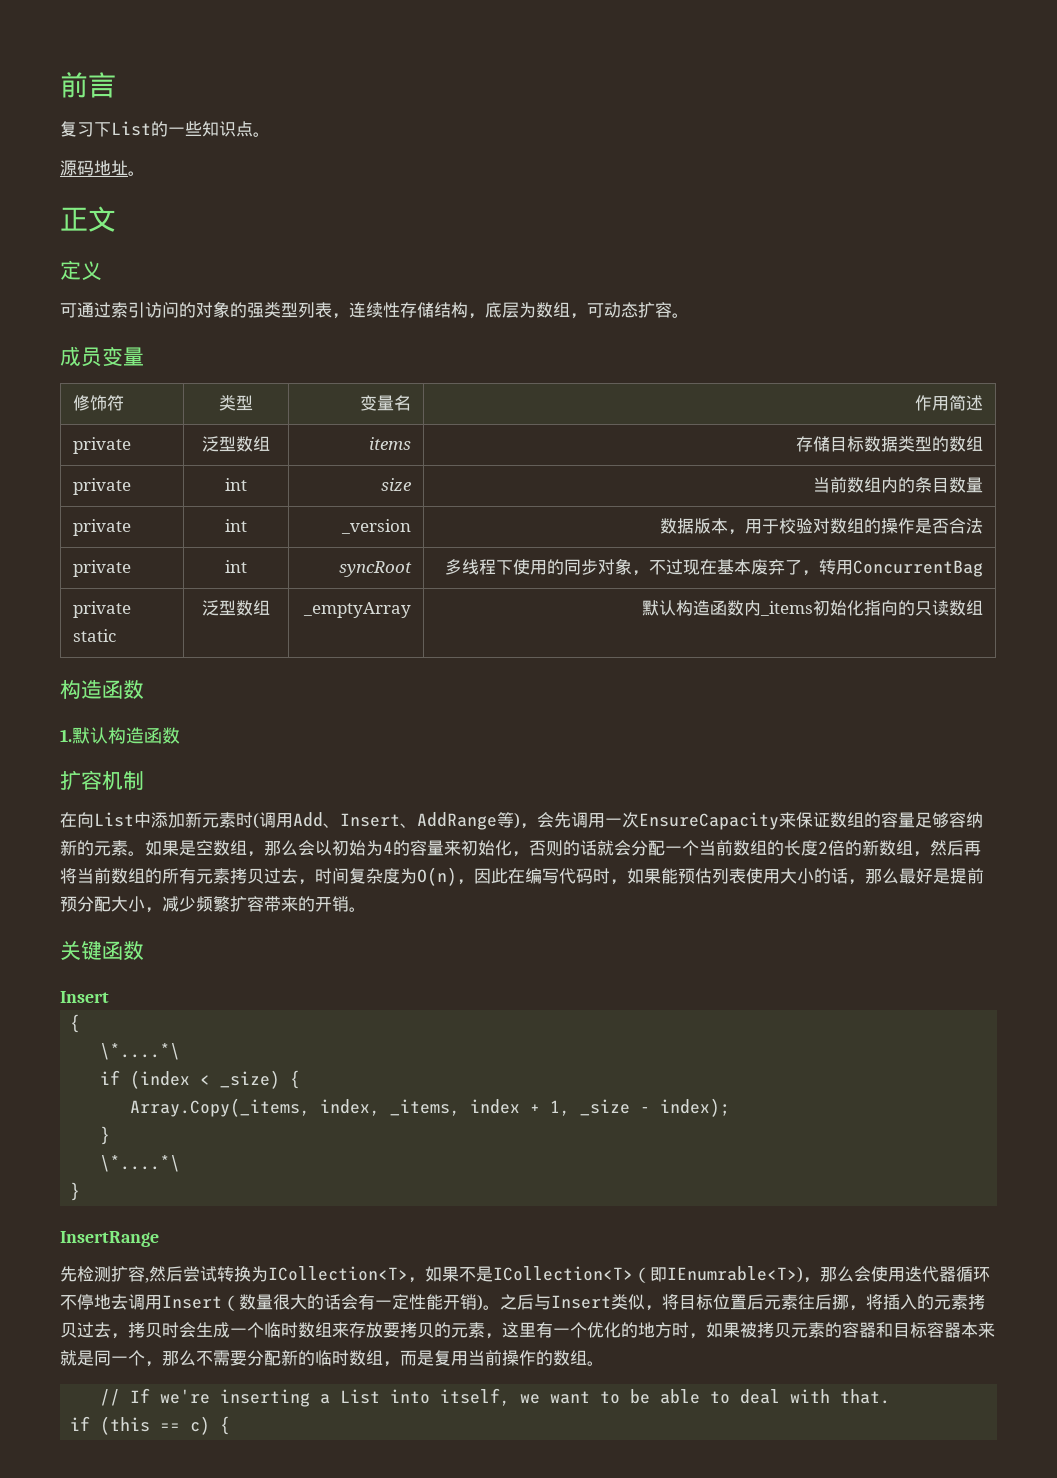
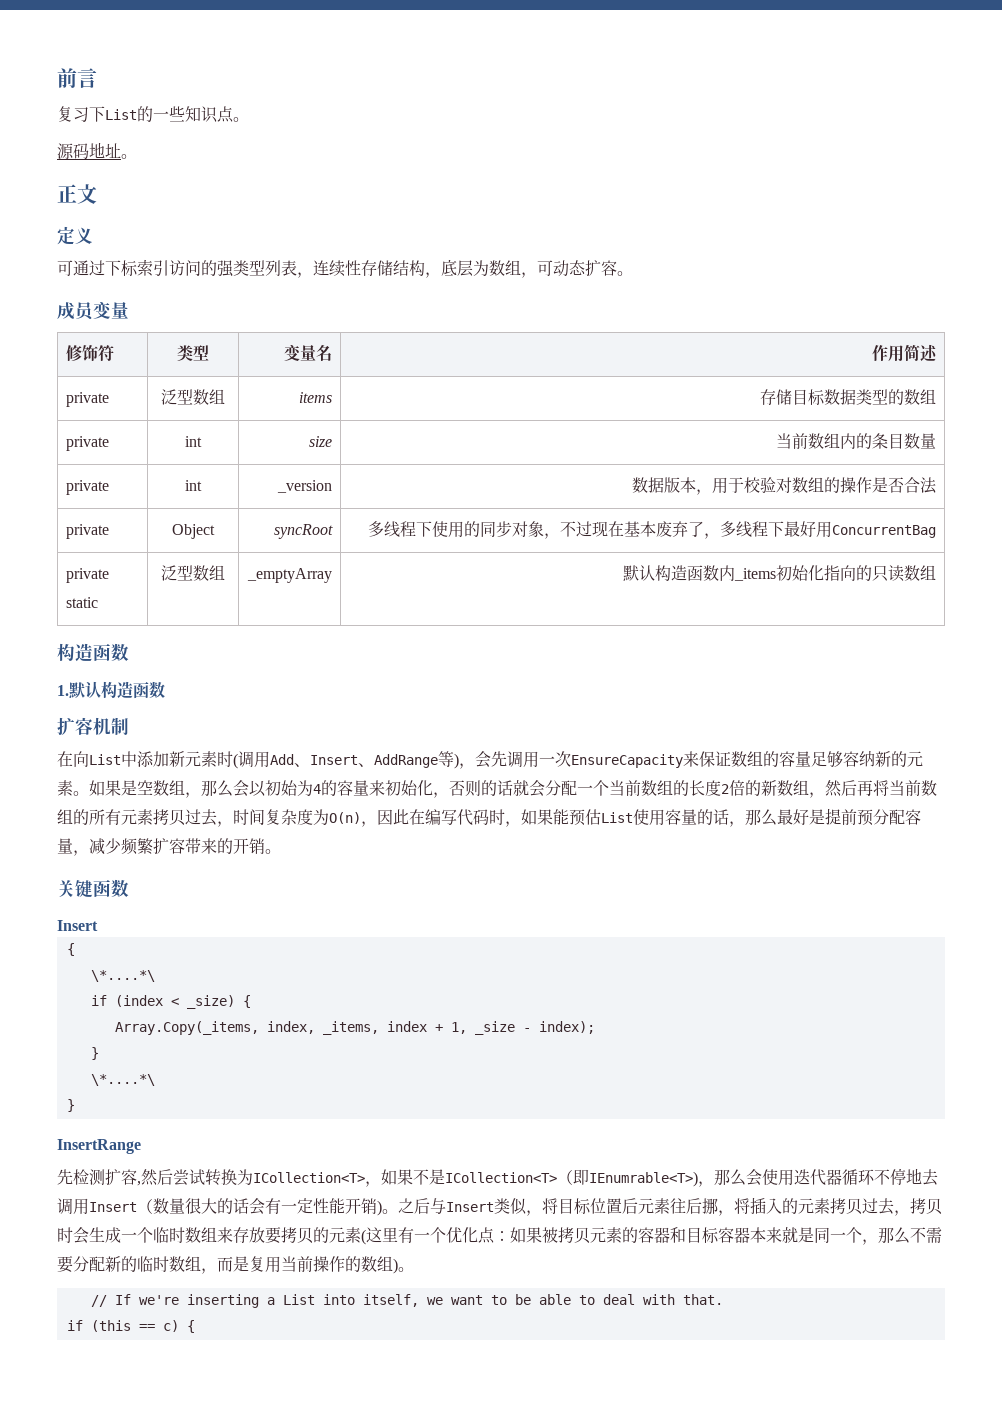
- 可通过索引访问的对象的强类型列表，连续性存储结构，底层为数组，可动态扩容。
+ 可通过下标索引访问的强类型列表，连续性存储结构，底层为数组，可动态扩容。
- private | int | syncRoot | 多线程下使用的同步对象，不过现在基本废弃了，转用ConcurrentBag
+ private | Object | syncRoot | 多线程下使用的同步对象，不过现在基本废弃了，多线程下最好用ConcurrentBag
- 如果是空数组，那么会以初始为4的容量来初始化，否则的话就会分配一个当前数组的长度2倍的新数组，然后再将当前数组的所有元素拷贝过去，时间复杂度为O(n)，因此在编写代码时，如果能预估列表使用大小的话，那么最好是提前预分配大小，减少频繁扩容带来的开销。
+ 如果是空数组，那么会以初始为4的容量来初始化，否则的话就会分配一个当前数组的长度2倍的新数组，然后再将当前数组的所有元素拷贝过去，时间复杂度为O(n)，因此在编写代码时，如果能预估List使用容量的话，那么最好是提前预分配容量，减少频繁扩容带来的开销。
- 之后与Insert类似，将目标位置后元素往后挪，将插入的元素拷贝过去，拷贝时会生成一个临时数组来存放要拷贝的元素，这里有一个优化的地方时，如果被拷贝元素的容器和目标容器本来就是同一个，那么不需要分配新的临时数组，而是复用当前操作的数组。
+ 之后与Insert类似，将目标位置后元素往后挪，将插入的元素拷贝过去，拷贝时会生成一个临时数组来存放要拷贝的元素(这里有一个优化点：如果被拷贝元素的容器和目标容器本来就是同一个，那么不需要分配新的临时数组，而是复用当前操作的数组)。

